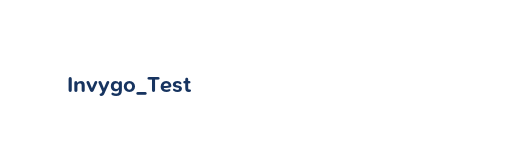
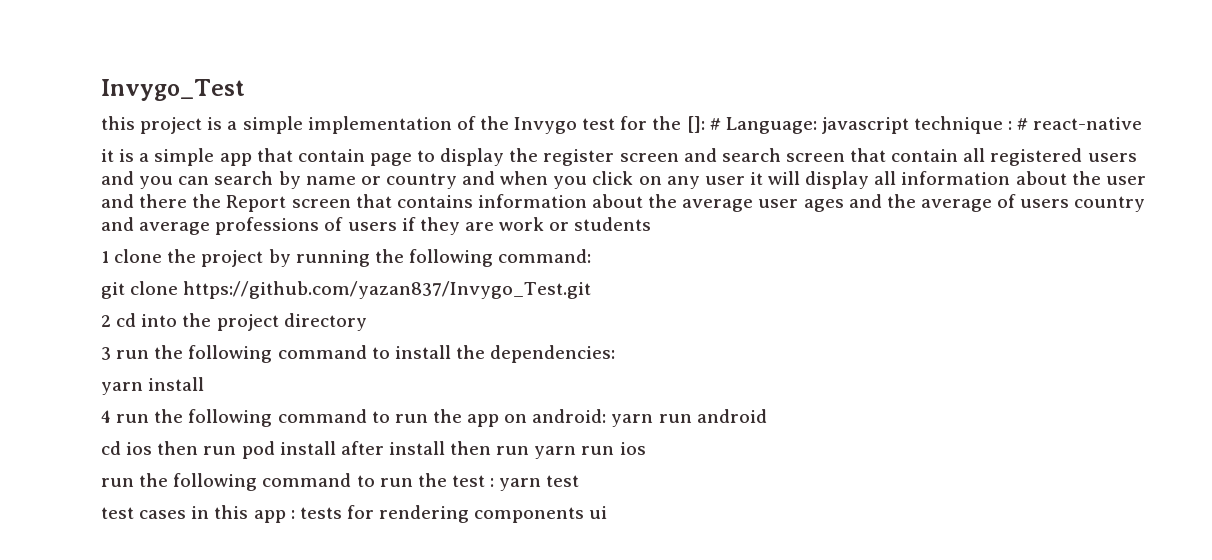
+ this project is a simple implementation of the Invygo test for the []: # Language: javascript technique : # react-native
+ it is a simple app that contain page to display the register screen and search screen that contain all registered users and you can search by name or country and when you click on any user it will display all information about the user and there the Report screen that contains information about the average user ages and the average of users country and average professions of users if they are work or students
+ 1 clone the project by running the following command:
+ git clone https://github.com/yazan837/Invygo_Test.git
+ 2 cd into the project directory
+ 3 run the following command to install the dependencies:
+ yarn install
+ 4 run the following command to run the app on android: yarn run android
+ cd ios then run pod install after install then run yarn run ios
+ run the following command to run the test : yarn test
+ test cases in this app : tests for rendering components ui

